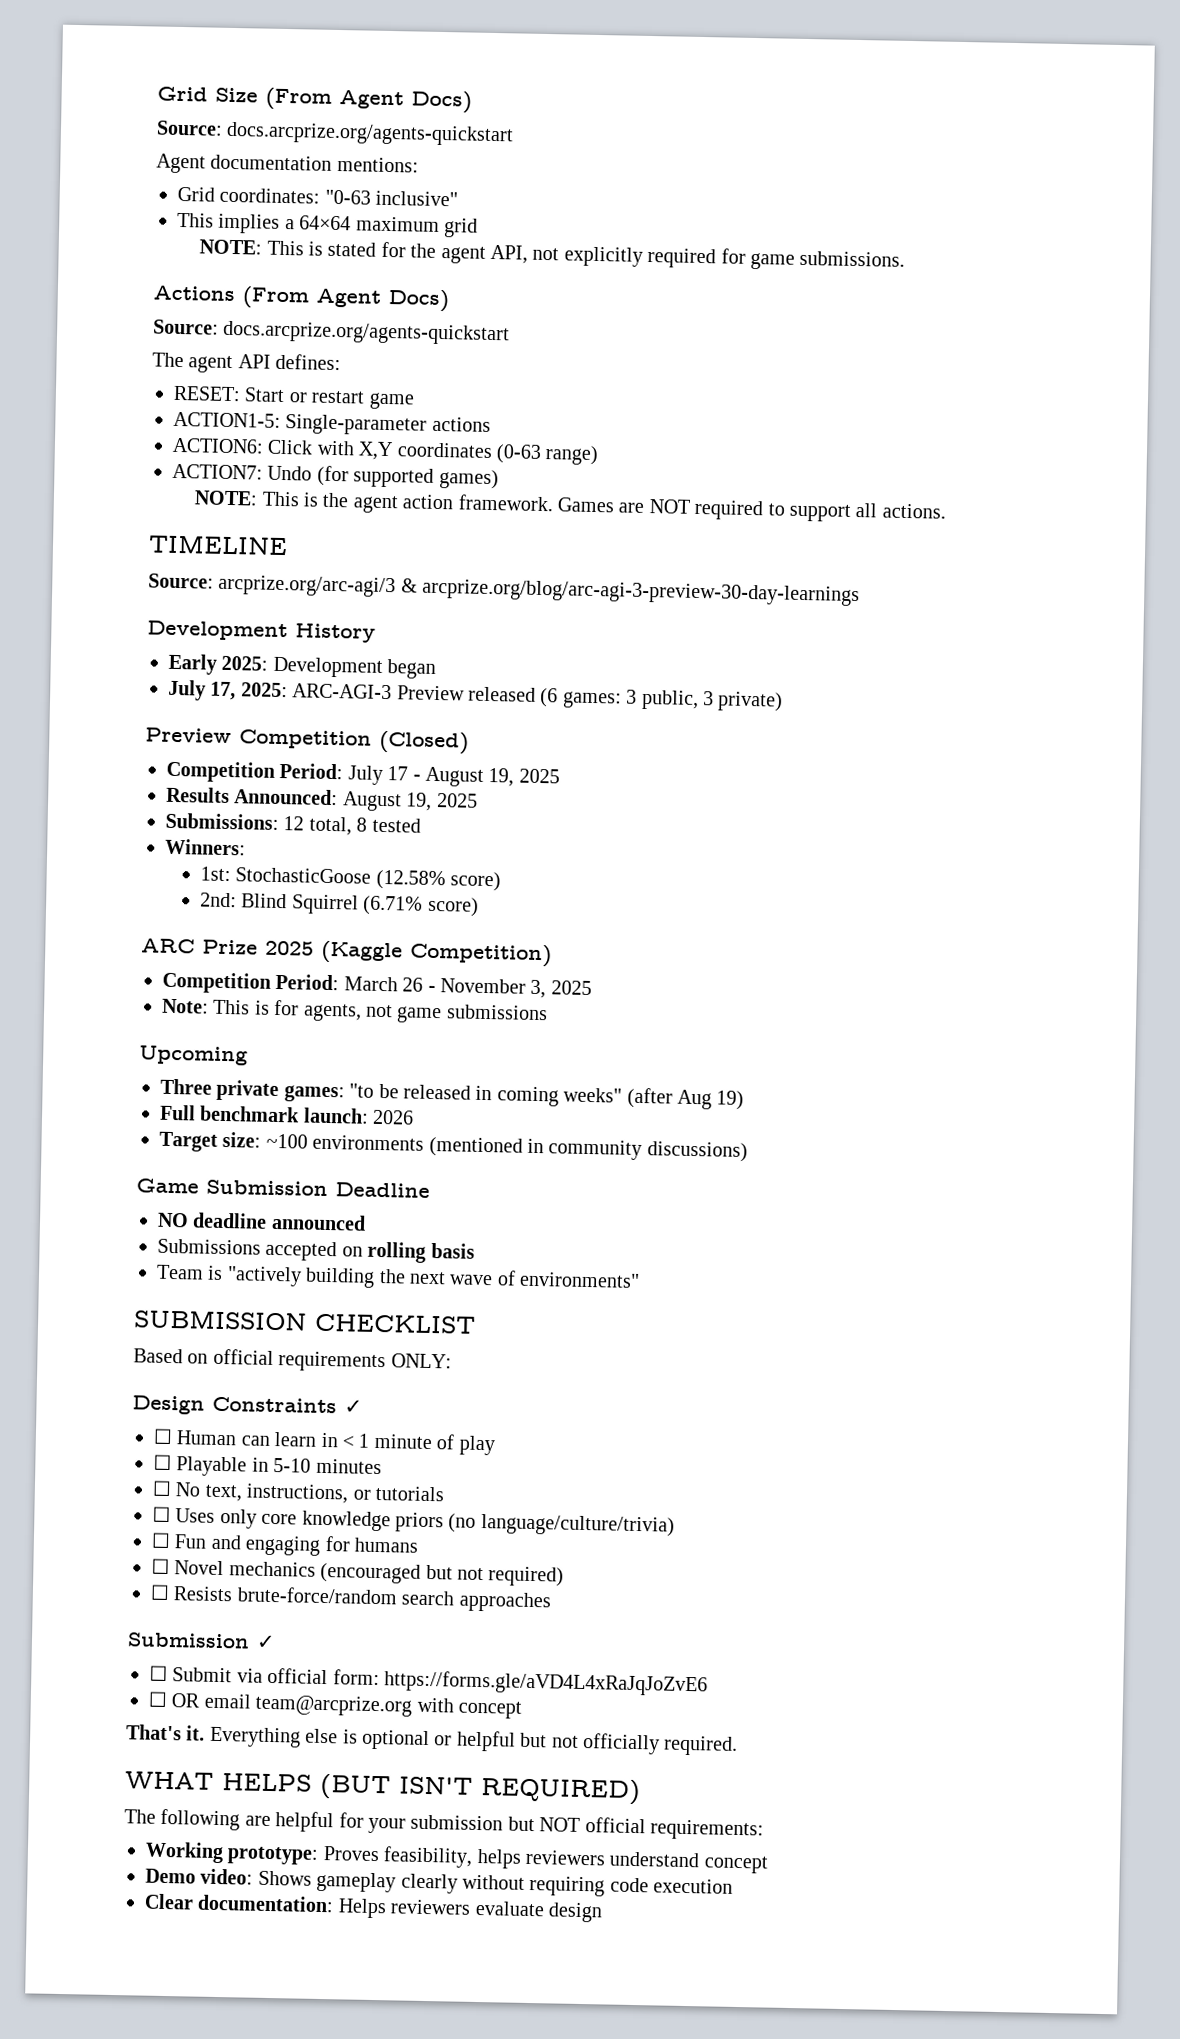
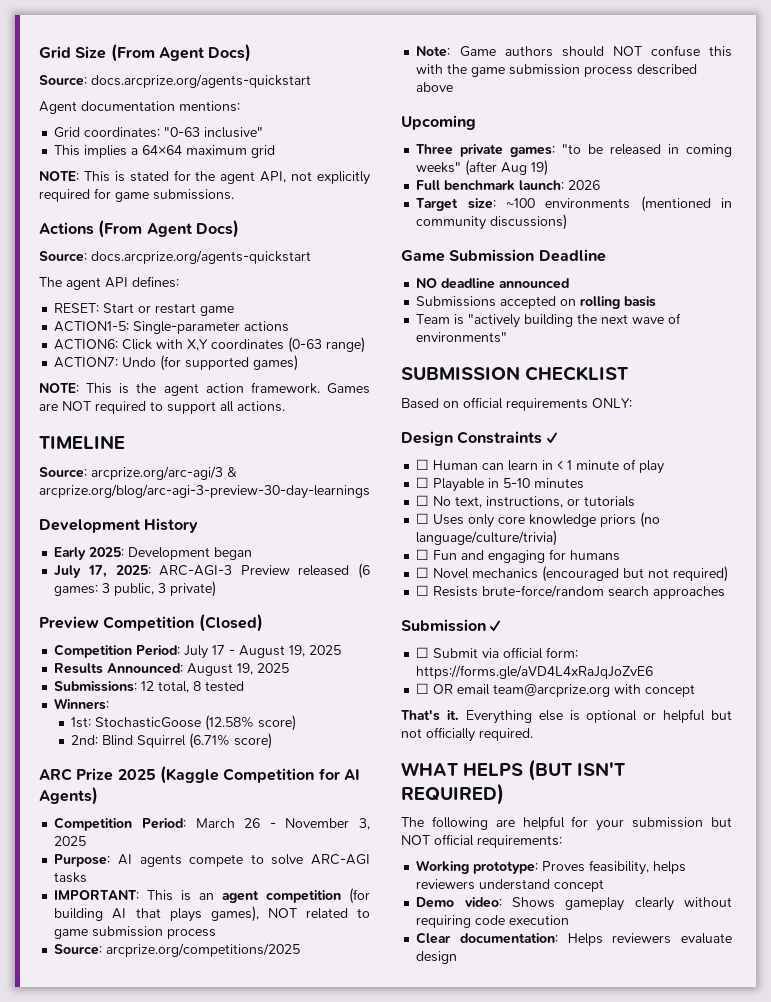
- ARC Prize 2025 (Kaggle Competition)
+ ARC Prize 2025 (Kaggle Competition for AI Agents)
- Note: This is for agents, not game submissions
+ Purpose: AI agents compete to solve ARC-AGI tasks
+ IMPORTANT: This is an agent competition (for building AI that plays games), NOT related to game submission process
+ Source: arcprize.org/competitions/2025
+ Note: Game authors should NOT confuse this with the game submission process described above

